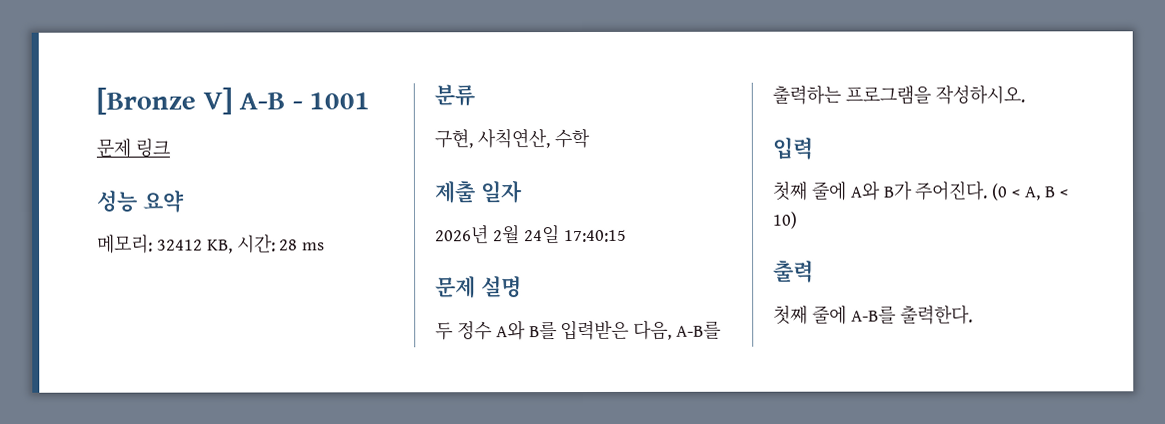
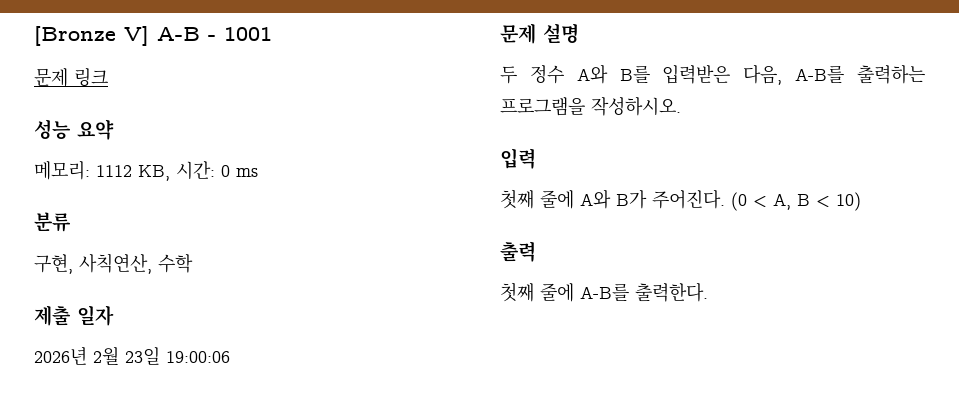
- 메모리: 32412 KB, 시간: 28 ms
+ 메모리: 1112 KB, 시간: 0 ms
- 2026년 2월 24일 17:40:15
+ 2026년 2월 23일 19:00:06

